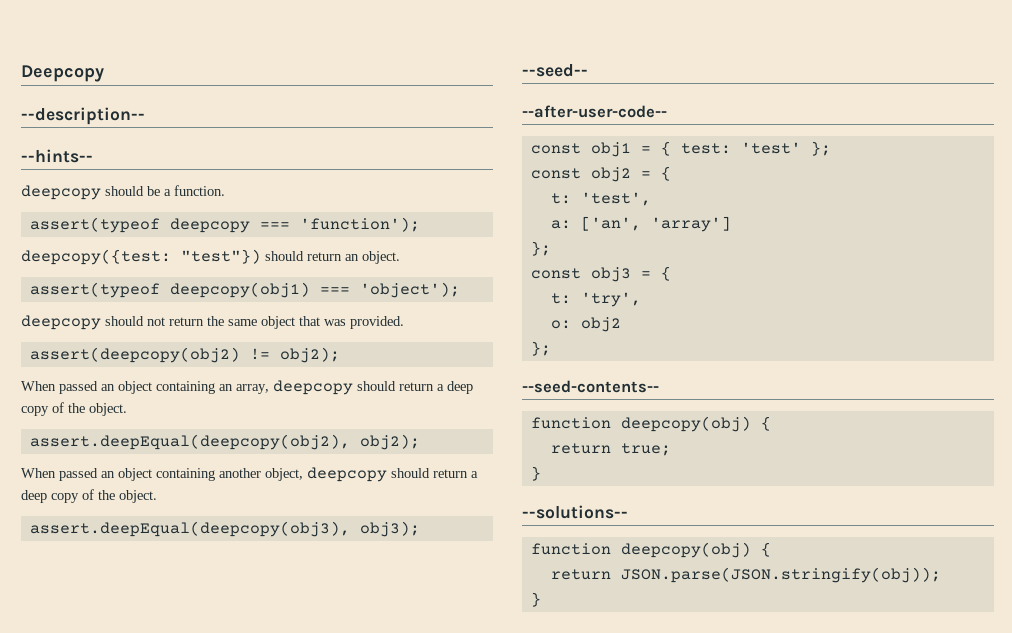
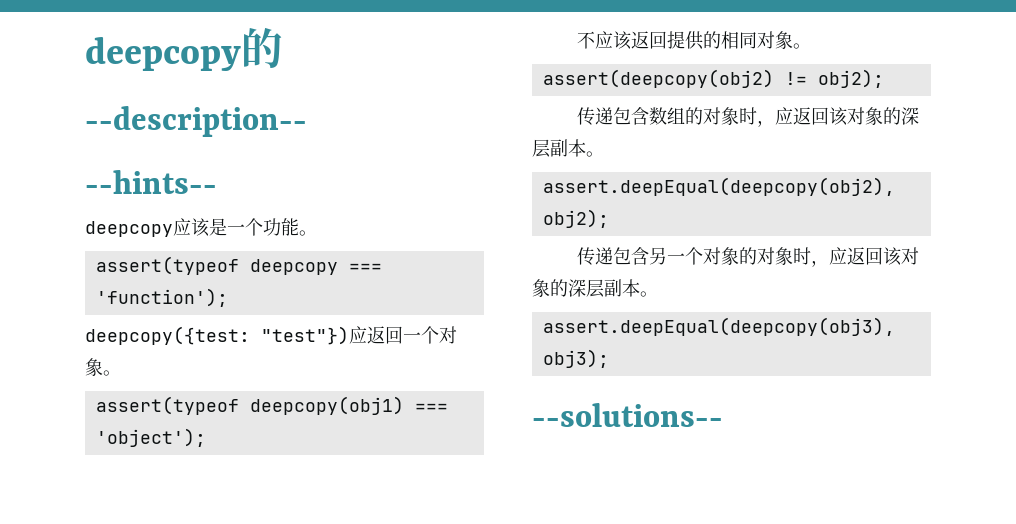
- Deepcopy
+ deepcopy的
- deepcopy should be a function.
+ deepcopy应该是一个功能。
- deepcopy({test: "test"}) should return an object.
+ deepcopy({test: "test"})应返回一个对象。
- deepcopy should not return the same object that was provided.
+ 不应该返回提供的相同对象。
  assert(deepcopy(obj2) != obj2);
- When passed an object containing an array, deepcopy should return a deep copy of the object.
+ 传递包含数组的对象时，应返回该对象的深层副本。
  assert.deepEqual(deepcopy(obj2), obj2);
- When passed an object containing another object, deepcopy should return a deep copy of the object.
+ 传递包含另一个对象的对象时，应返回该对象的深层副本。
  assert.deepEqual(deepcopy(obj3), obj3);
- --seed--
- --after-user-code--
- const obj1 = { test: 'test' };
- const obj2 = {
- t: 'test',
- a: ['an', 'array']
- };
- const obj3 = {
- t: 'try',
- o: obj2
- };
- --seed-contents--
- function deepcopy(obj) {
- return true;
- }
  --solutions--
- function deepcopy(obj) {
- return JSON.parse(JSON.stringify(obj));
- }

